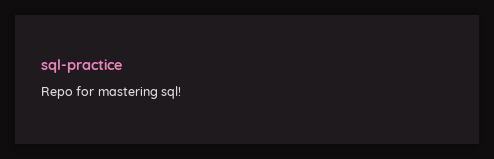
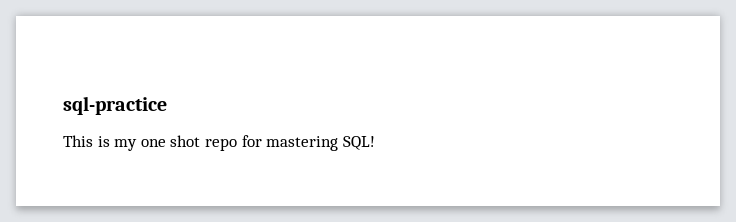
- Repo for mastering sql!
+ This is my one shot repo for mastering SQL!

